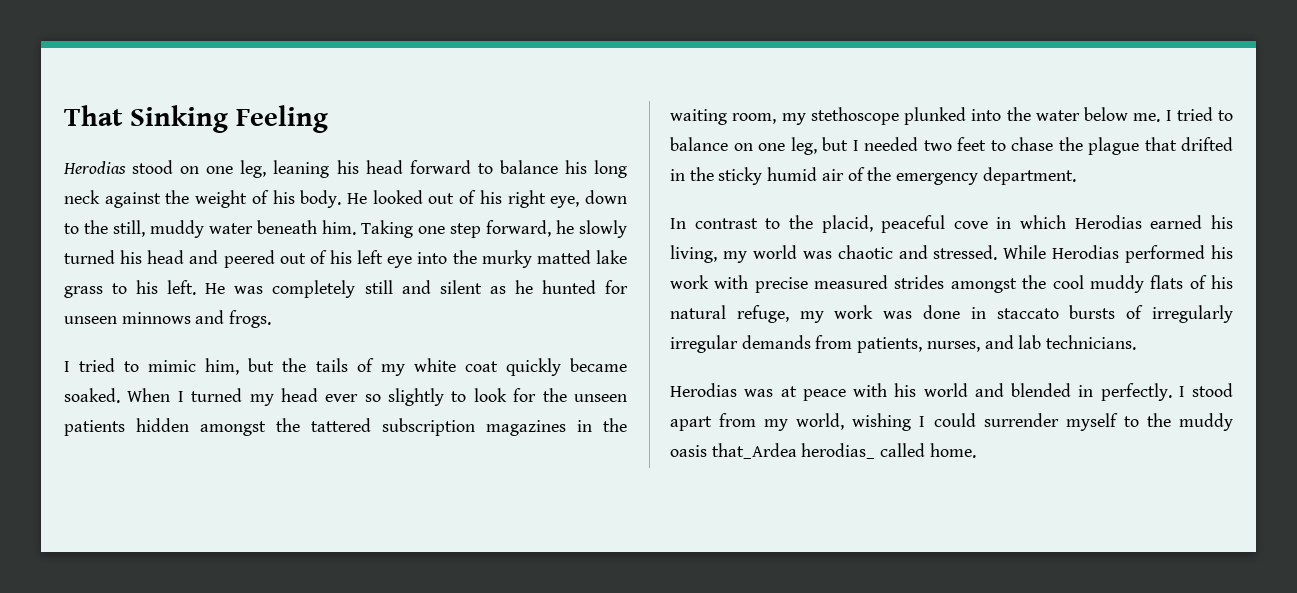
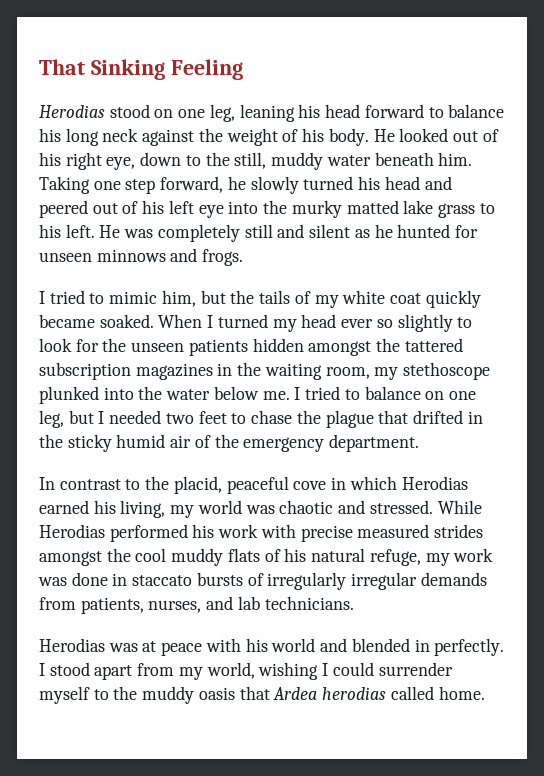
- I stood apart from my world, wishing I could surrender myself to the muddy oasis that_Ardea herodias_ called home.
+ I stood apart from my world, wishing I could surrender myself to the muddy oasis that Ardea herodias called home.

